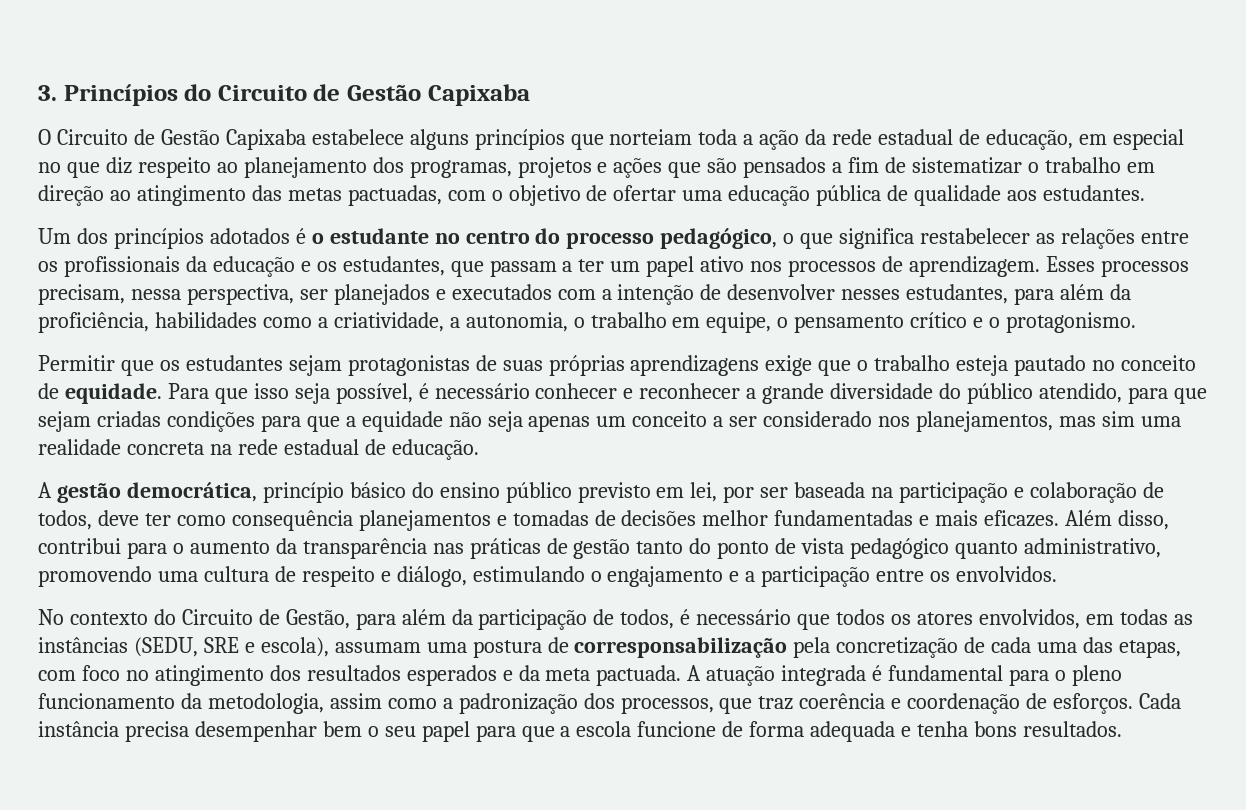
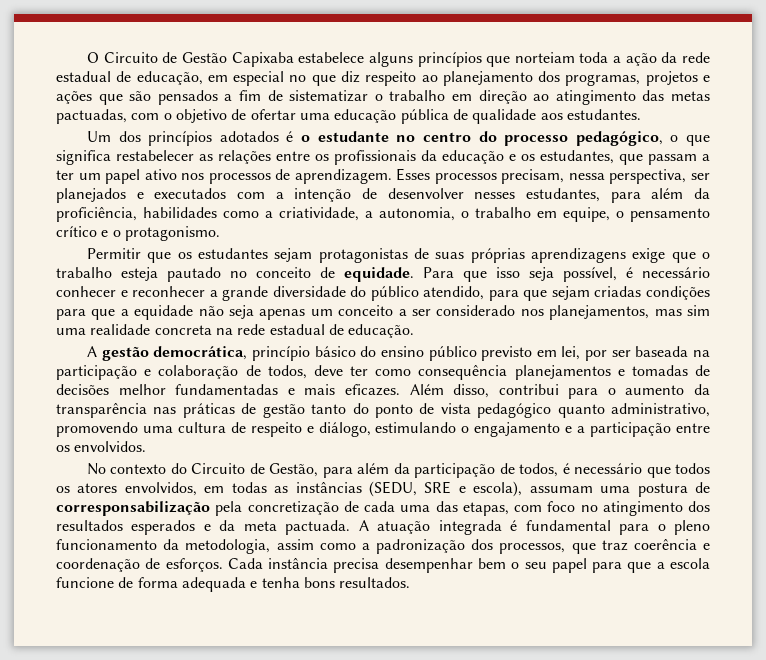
- 3. Princípios do Circuito de Gestão Capixaba

